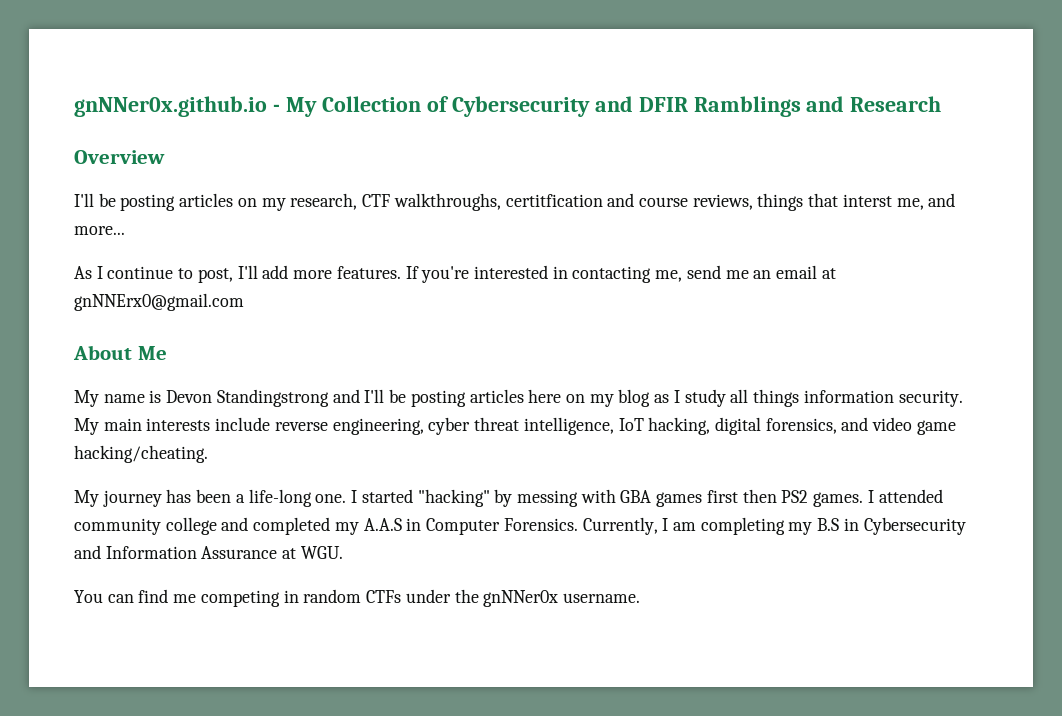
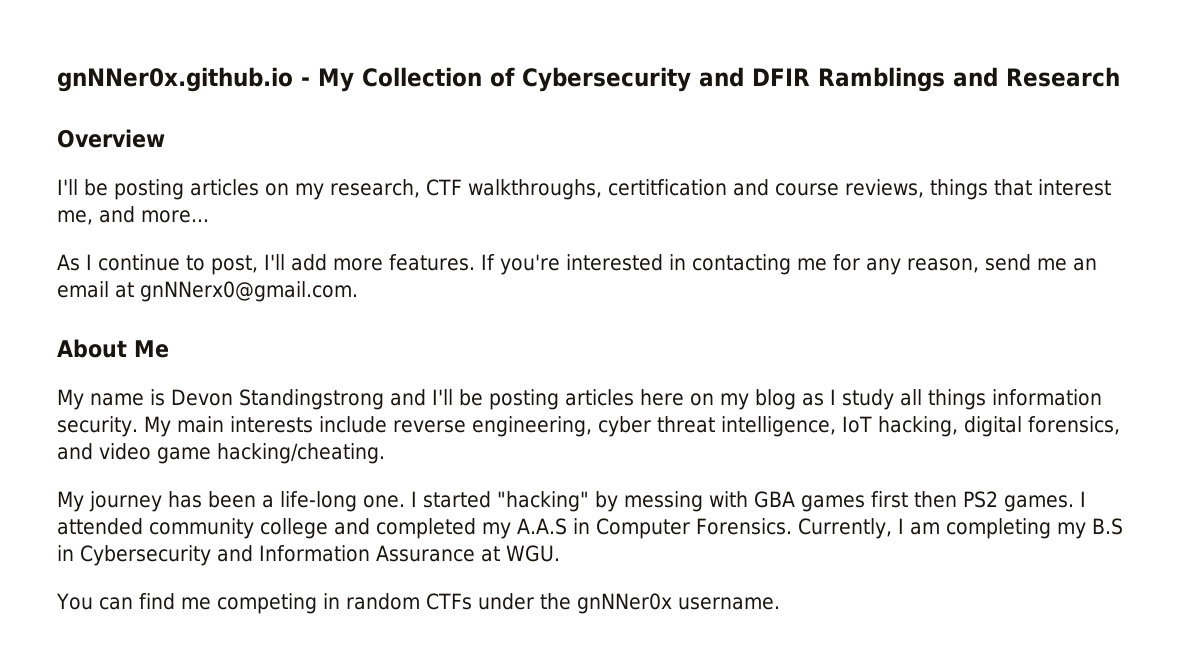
- I'll be posting articles on my research, CTF walkthroughs, certitfication and course reviews, things that interst me, and more...
+ I'll be posting articles on my research, CTF walkthroughs, certitfication and course reviews, things that interest me, and more...
- If you're interested in contacting me, send me an email at gnNNErx0@gmail.com
+ If you're interested in contacting me for any reason, send me an email at gnNNerx0@gmail.com.

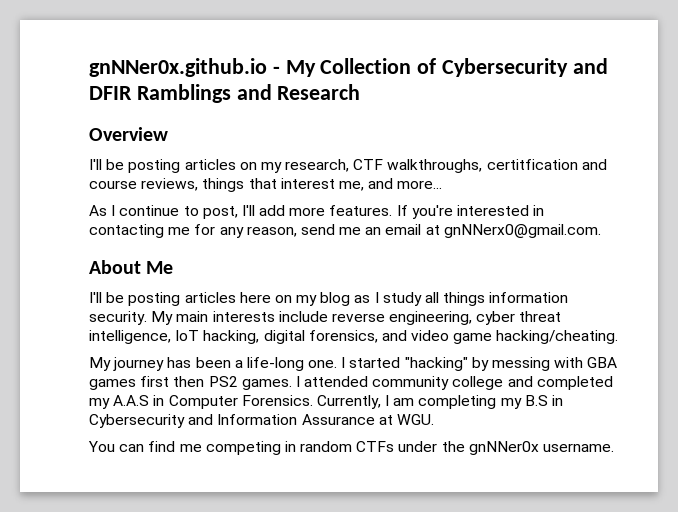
- My name is Devon Standingstrong and I'll be posting articles here on my blog as I study all things information security.
+ I'll be posting articles here on my blog as I study all things information security.

